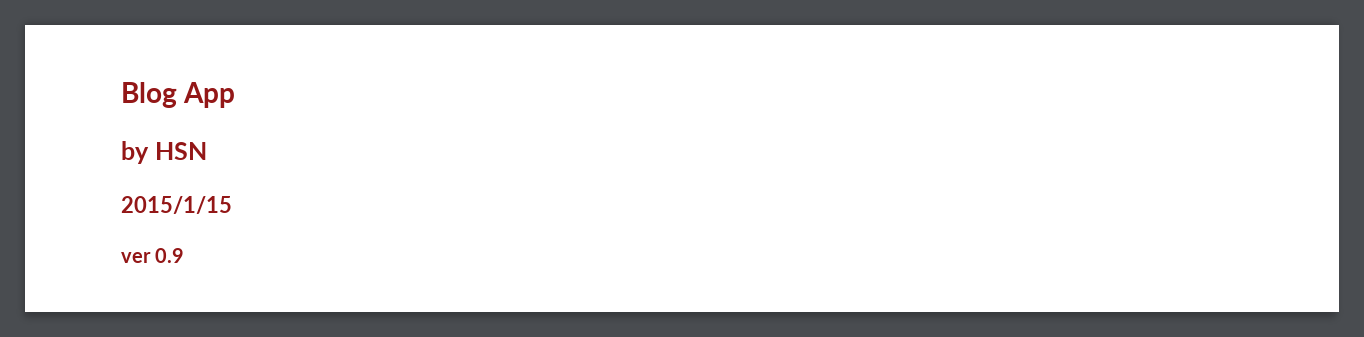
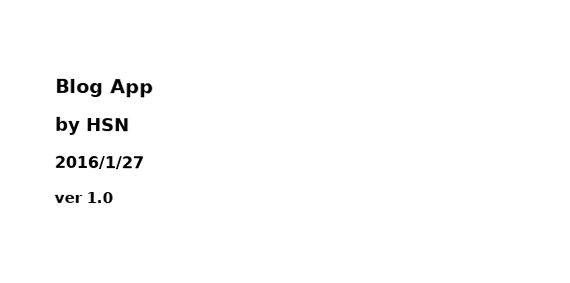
- 2015/1/15
+ 2016/1/27
- ver 0.9
+ ver 1.0

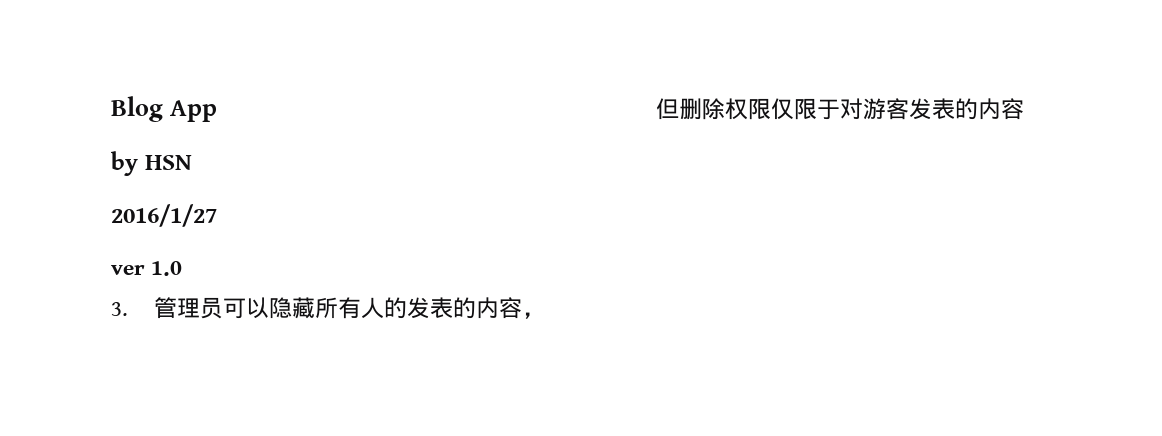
+ 3.管理员可以隐藏所有人的发表的内容，但删除权限仅限于对游客发表的内容

